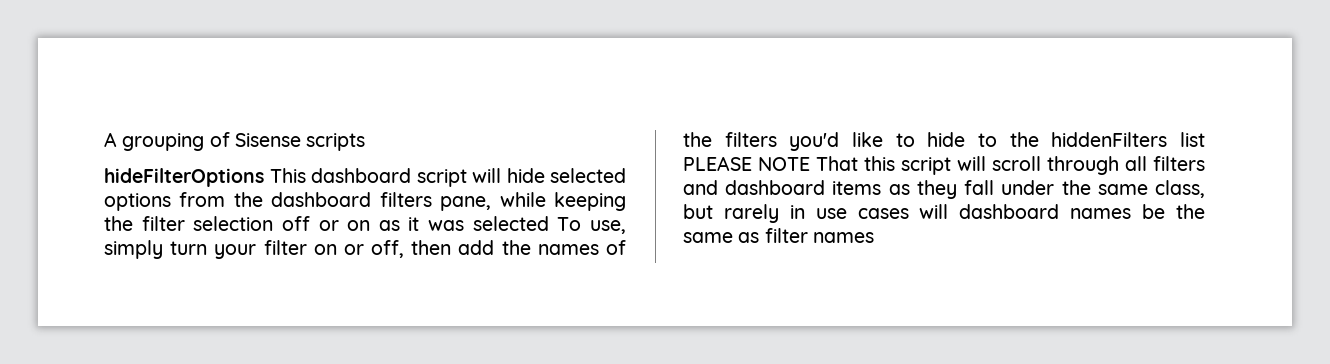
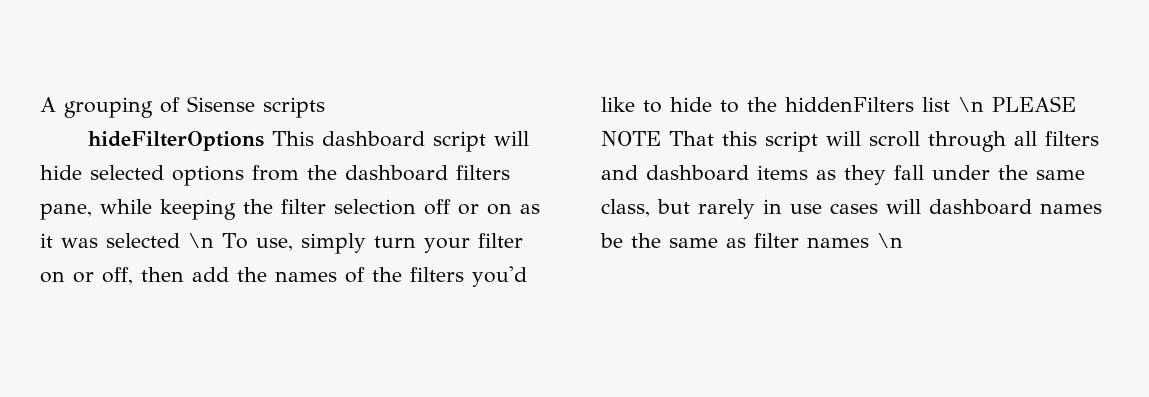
- hideFilterOptions This dashboard script will hide selected options from the dashboard filters pane, while keeping the filter selection off or on as it was selected To use, simply turn your filter on or off, then add the names of the filters you'd like to hide to the hiddenFilters list PLEASE NOTE That this script will scroll through all filters and dashboard items as they fall under the same class, but rarely in use cases will dashboard names be the same as filter names
+ hideFilterOptions This dashboard script will hide selected options from the dashboard filters pane, while keeping the filter selection off or on as it was selected \n To use, simply turn your filter on or off, then add the names of the filters you'd like to hide to the hiddenFilters list \n PLEASE NOTE That this script will scroll through all filters and dashboard items as they fall under the same class, but rarely in use cases will dashboard names be the same as filter names \n

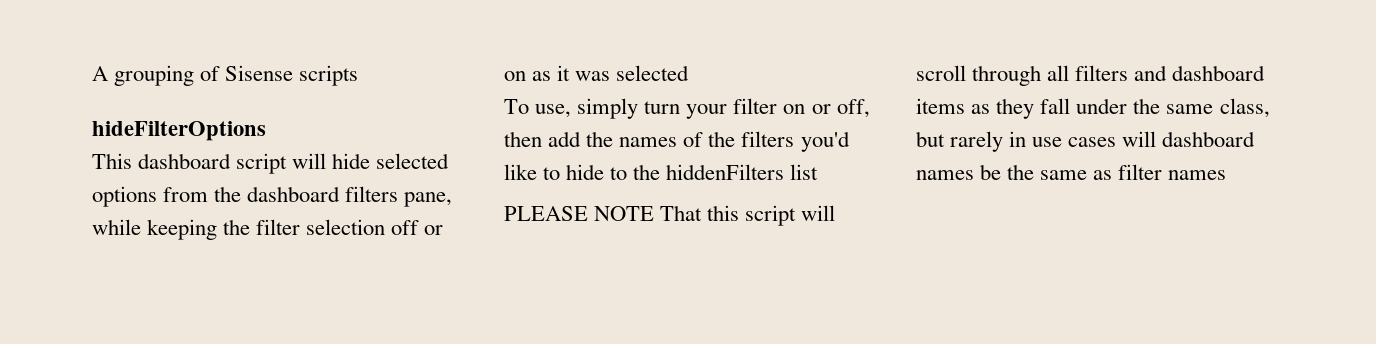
- hideFilterOptions This dashboard script will hide selected options from the dashboard filters pane, while keeping the filter selection off or on as it was selected \n To use, simply turn your filter on or off, then add the names of the filters you'd like to hide to the hiddenFilters list \n PLEASE NOTE That this script will scroll through all filters and dashboard items as they fall under the same class, but rarely in use cases will dashboard names be the same as filter names \n
+ hideFilterOptions
+ This dashboard script will hide selected options from the dashboard filters pane, while keeping the filter selection off or on as it was selected
+ To use, simply turn your filter on or off, then add the names of the filters you'd like to hide to the hiddenFilters list
+ PLEASE NOTE That this script will scroll through all filters and dashboard items as they fall under the same class, but rarely in use cases will dashboard names be the same as filter names

